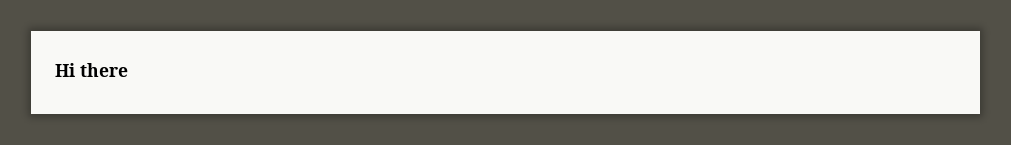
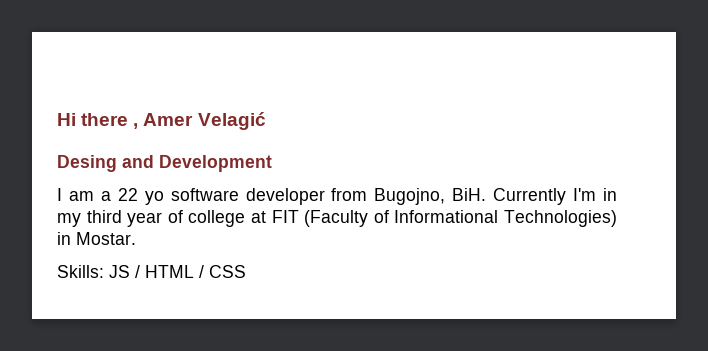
- Hi there
+ Hi there , Amer Velagić
+ Desing and Development
+ I am a 22 yo software developer from Bugojno, BiH. Currently I'm in my third year of college at FIT (Faculty of Informational Technologies) in Mostar.
+ Skills: JS / HTML / CSS

